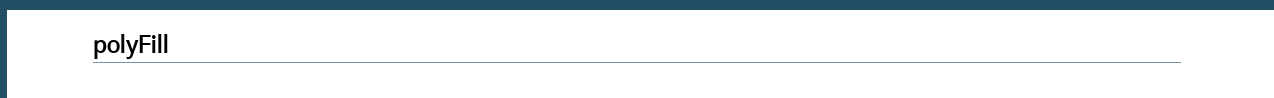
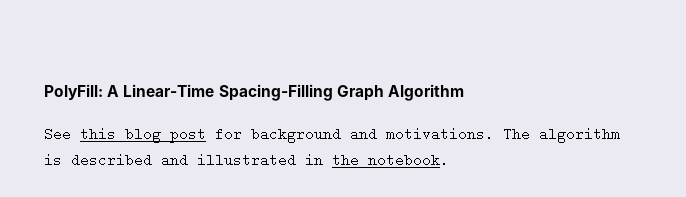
- polyFill
+ PolyFill: A Linear-Time Spacing-Filling Graph Algorithm
+ See this blog post for background and motivations. The algorithm is described and illustrated in the notebook.

